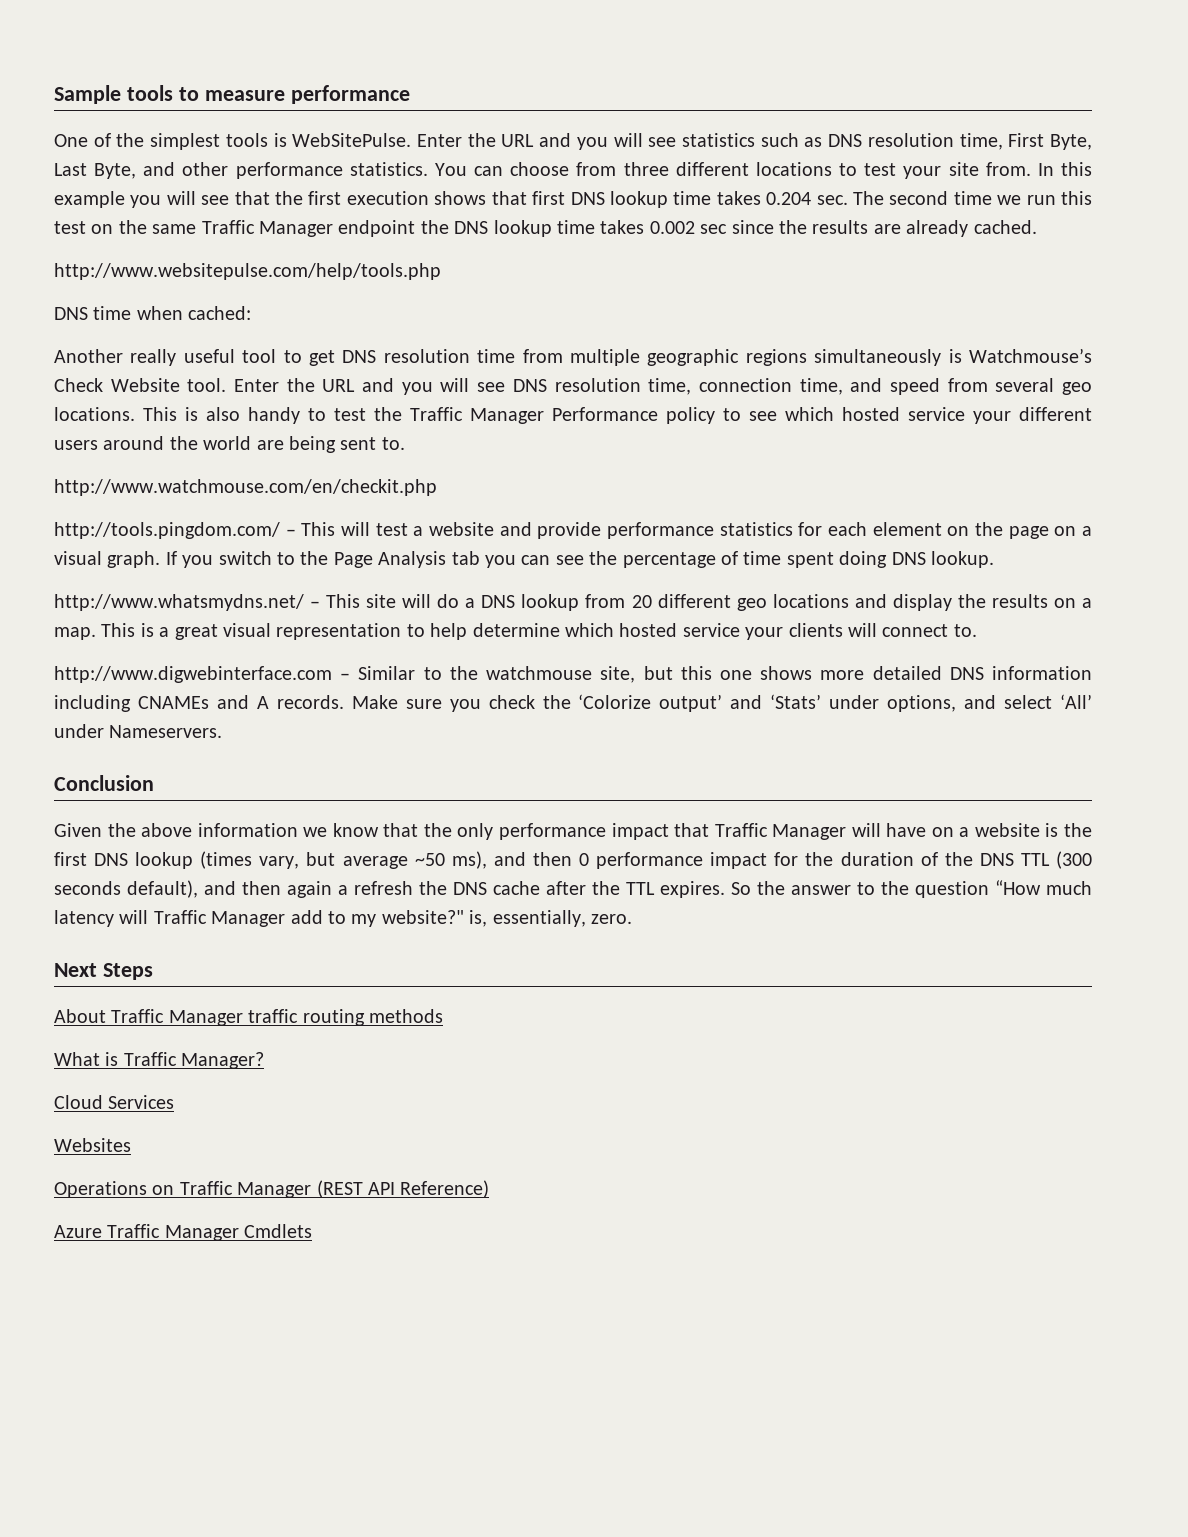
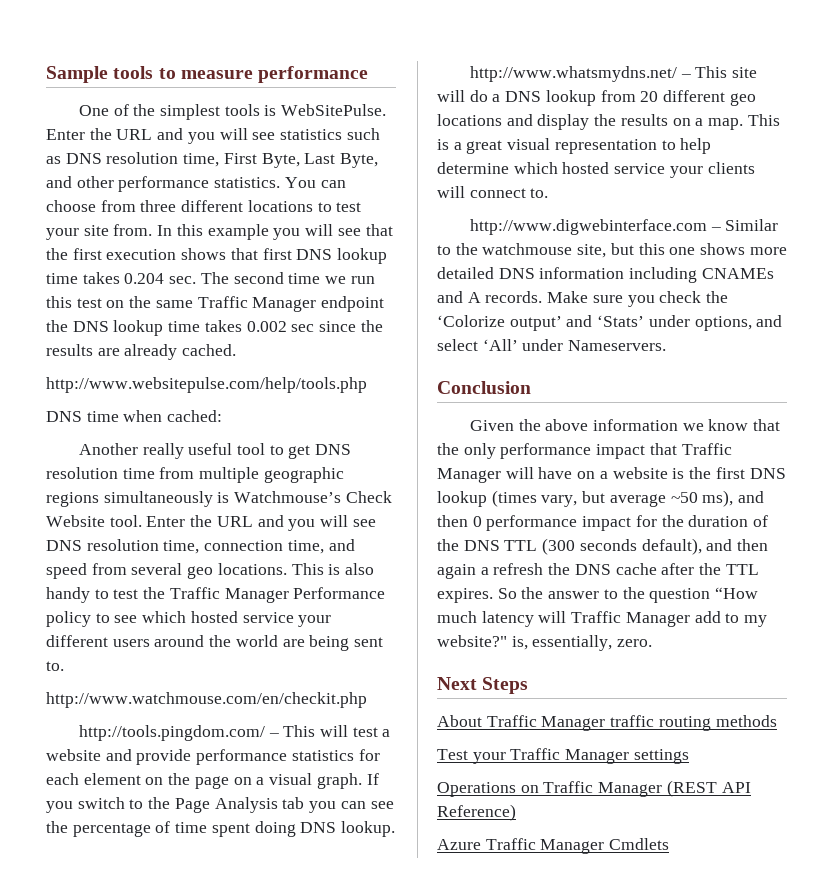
- What is Traffic Manager?
- Cloud Services
- Websites
+ Test your Traffic Manager settings

